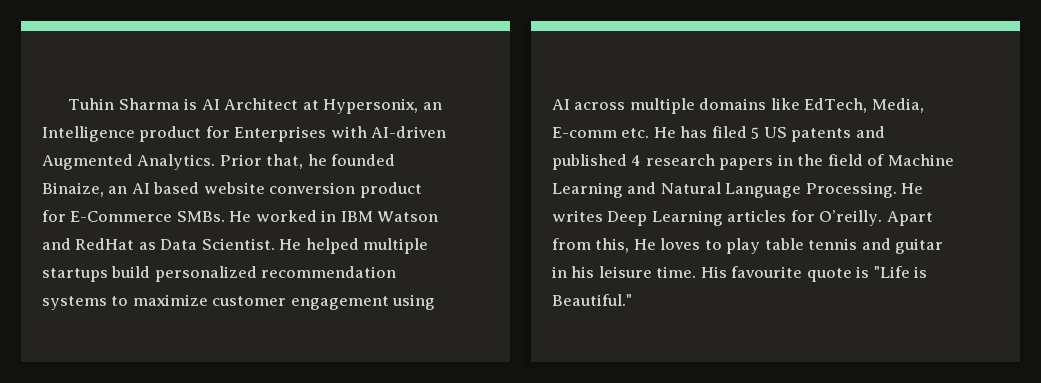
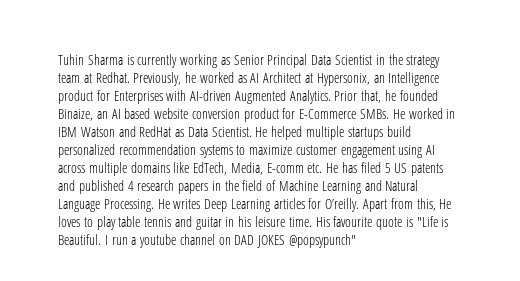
- Tuhin Sharma is AI Architect at Hypersonix, an Intelligence product for Enterprises with AI-driven Augmented Analytics.
+ Tuhin Sharma is currently working as Senior Principal Data Scientist in the strategy team at Redhat. Previously, he worked as AI Architect at Hypersonix, an Intelligence product for Enterprises with AI-driven Augmented Analytics.
- His favourite quote is "Life is Beautiful."
+ His favourite quote is "Life is Beautiful. I run a youtube channel on DAD JOKES @popsypunch"

